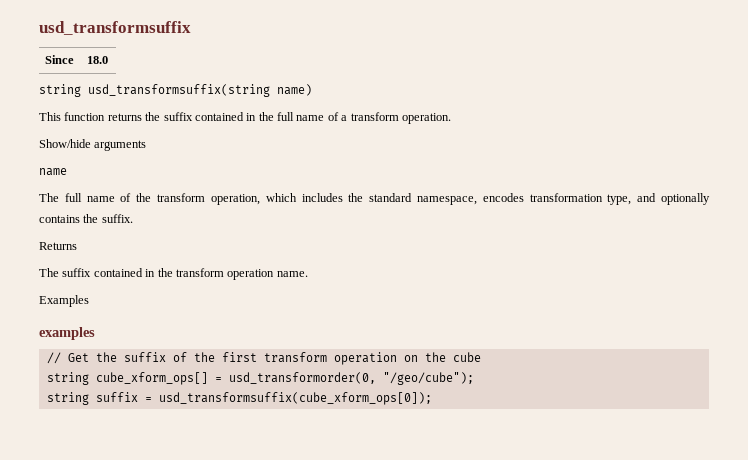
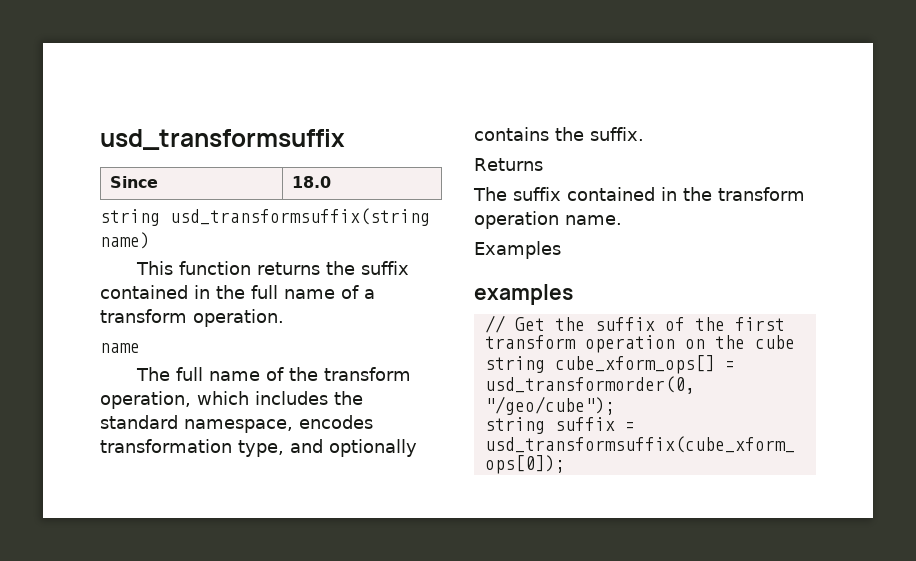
- Show/hide arguments

